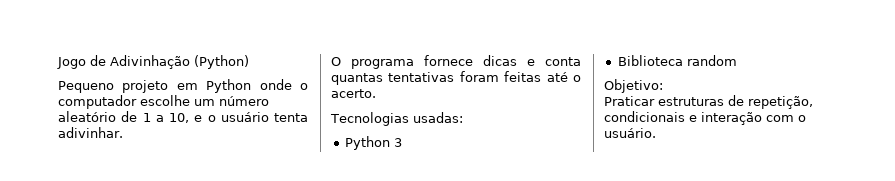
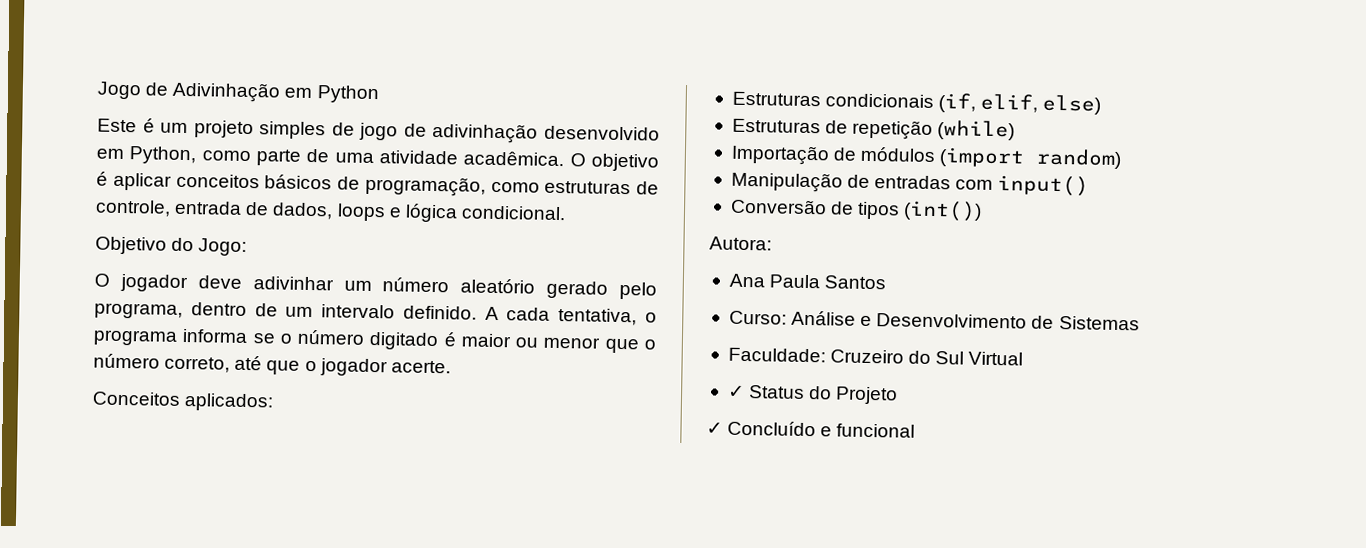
- Jogo de Adivinhação (Python)
- Pequeno projeto em Python onde o computador escolhe um número aleatório de 1 a 10, e o usuário tenta adivinhar.
- O programa fornece dicas e conta quantas tentativas foram feitas até o acerto.
- Tecnologias usadas:
- Python 3
- Biblioteca random
- Objetivo:
- Praticar estruturas de repetição, condicionais e interação com o usuário.
+ Jogo de Adivinhação em Python
+ Este é um projeto simples de jogo de adivinhação desenvolvido em Python, como parte de uma atividade acadêmica. O objetivo é aplicar conceitos básicos de programação, como estruturas de controle, entrada de dados, loops e lógica condicional.
+ Objetivo do Jogo:
+ O jogador deve adivinhar um número aleatório gerado pelo programa, dentro de um intervalo definido. A cada tentativa, o programa informa se o número digitado é maior ou menor que o número correto, até que o jogador acerte.
+ Conceitos aplicados:
+ Estruturas condicionais (if, elif, else)
+ Estruturas de repetição (while)
+ Importação de módulos (import random)
+ Manipulação de entradas com input()
+ Conversão de tipos (int())
+ Autora:
+ Ana Paula Santos
+ Curso: Análise e Desenvolvimento de Sistemas
+ Faculdade: Cruzeiro do Sul Virtual
+ ✓ Status do Projeto
+ ✓ Concluído e funcional

